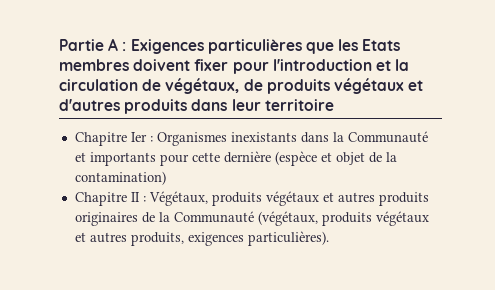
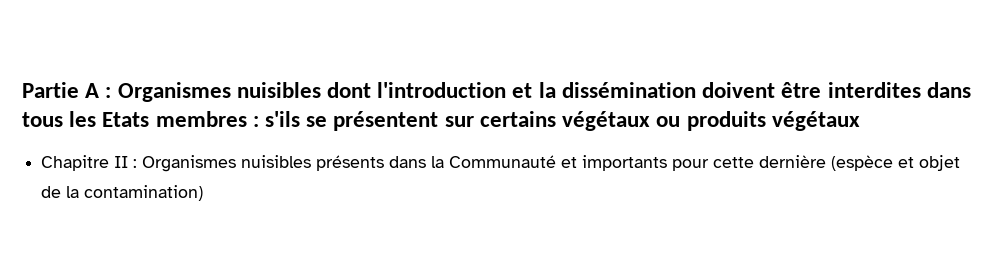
- Partie A : Exigences particulières que les Etats membres doivent fixer pour l'introduction et la circulation de végétaux, de produits végétaux et d'autres produits dans leur territoire
- Chapitre Ier : Organismes inexistants dans la Communauté et importants pour cette dernière (espèce et objet de la contamination)
+ Partie A : Organismes nuisibles dont l'introduction et la dissémination doivent être interdites dans tous les Etats membres : s'ils se présentent sur certains végétaux ou produits végétaux
+ Chapitre II : Organismes nuisibles présents dans la Communauté et importants pour cette dernière (espèce et objet de la contamination)
- Chapitre II : Végétaux, produits végétaux et autres produits originaires de la Communauté (végétaux, produits végétaux et autres produits, exigences particulières).

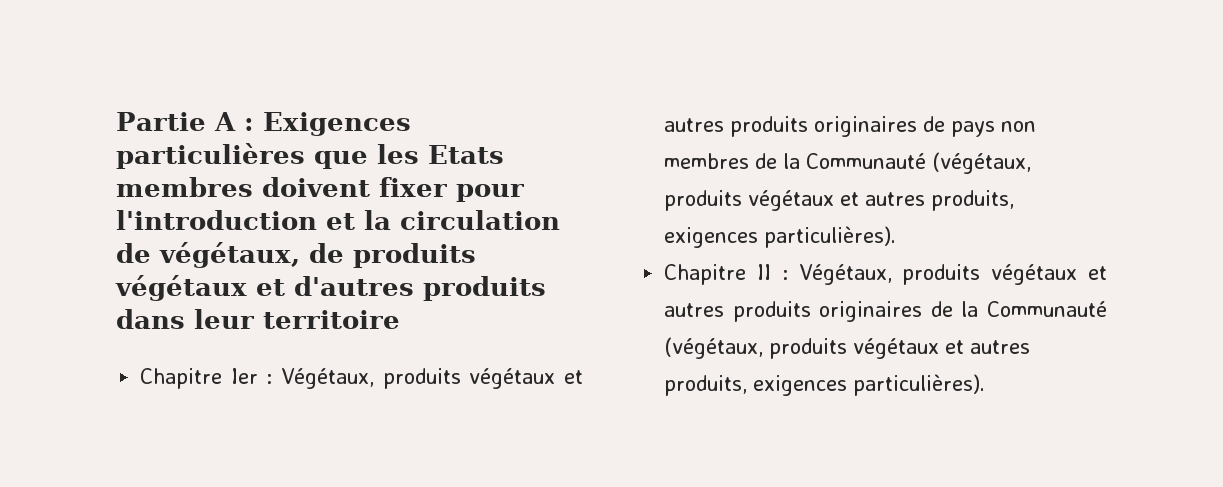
- Partie A : Organismes nuisibles dont l'introduction et la dissémination doivent être interdites dans tous les Etats membres : s'ils se présentent sur certains végétaux ou produits végétaux
- Chapitre II : Organismes nuisibles présents dans la Communauté et importants pour cette dernière (espèce et objet de la contamination)
+ Partie A : Exigences particulières que les Etats membres doivent fixer pour l'introduction et la circulation de végétaux, de produits végétaux et d'autres produits dans leur territoire
+ Chapitre Ier : Végétaux, produits végétaux et autres produits originaires de pays non membres de la Communauté (végétaux, produits végétaux et autres produits, exigences particulières).
+ Chapitre II : Végétaux, produits végétaux et autres produits originaires de la Communauté (végétaux, produits végétaux et autres produits, exigences particulières).

